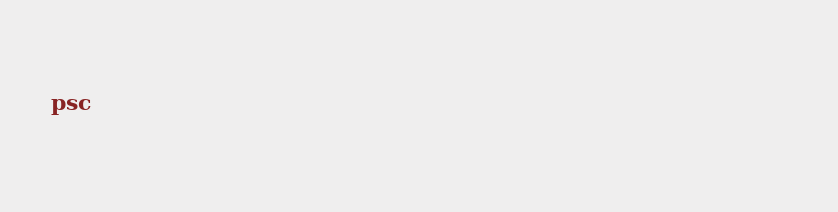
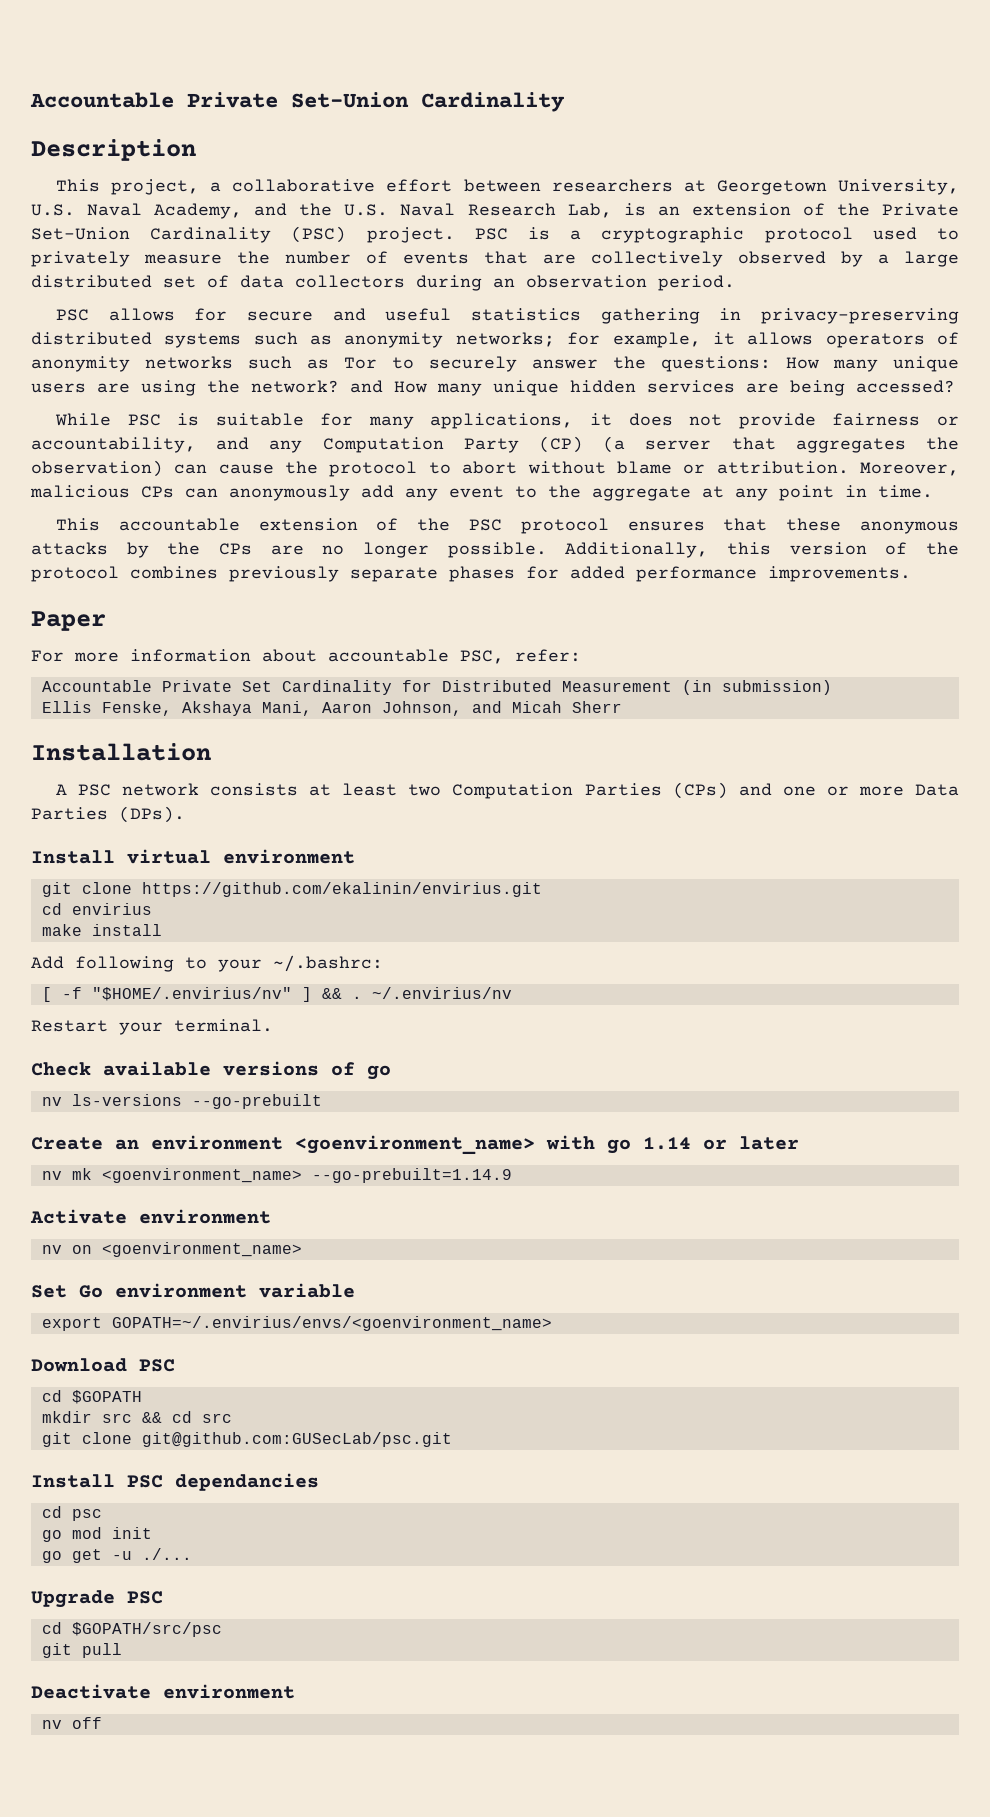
- psc
+ Accountable Private Set-Union Cardinality
+ Description
+ This project, a collaborative effort between researchers at Georgetown University, U.S. Naval Academy, and the U.S. Naval Research Lab, is an extension of the Private Set-Union Cardinality (PSC) project. PSC is a cryptographic protocol used to privately measure the number of events that are collectively observed by a large distributed set of data collectors during an observation period.
+ PSC allows for secure and useful statistics gathering in privacy-preserving distributed systems such as anonymity networks; for example, it allows operators of anonymity networks such as Tor to securely answer the questions: How many unique users are using the network? and How many unique hidden services are being accessed?
+ While PSC is suitable for many applications, it does not provide fairness or accountability, and any Computation Party (CP) (a server that aggregates the observation) can cause the protocol to abort without blame or attribution. Moreover, malicious CPs can anonymously add any event to the aggregate at any point in time.
+ This accountable extension of the PSC protocol ensures that these anonymous attacks by the CPs are no longer possible. Additionally, this version of the protocol combines previously separate phases for added performance improvements.
+ Paper
+ For more information about accountable PSC, refer:
+ Accountable Private Set Cardinality for Distributed Measurement (in submission)
+ Ellis Fenske, Akshaya Mani, Aaron Johnson, and Micah Sherr
+ Installation
+ A PSC network consists at least two Computation Parties (CPs) and one or more Data Parties (DPs).
+ Install virtual environment
+ git clone https://github.com/ekalinin/envirius.git
+ cd envirius
+ make install
+ Add following to your ~/.bashrc:
+ [ -f "$HOME/.envirius/nv" ] && . ~/.envirius/nv
+ Restart your terminal.
+ Check available versions of go
+ nv ls-versions --go-prebuilt
+ Create an environment <goenvironment_name> with go 1.14 or later
+ nv mk <goenvironment_name> --go-prebuilt=1.14.9
+ Activate environment
+ nv on <goenvironment_name>
+ Set Go environment variable
+ export GOPATH=~/.envirius/envs/<goenvironment_name>
+ Download PSC
+ cd $GOPATH
+ mkdir src && cd src
+ git clone git@github.com:GUSecLab/psc.git
+ Install PSC dependancies
+ cd psc
+ go mod init
+ go get -u ./...
+ Upgrade PSC
+ cd $GOPATH/src/psc
+ git pull
+ Deactivate environment
+ nv off

